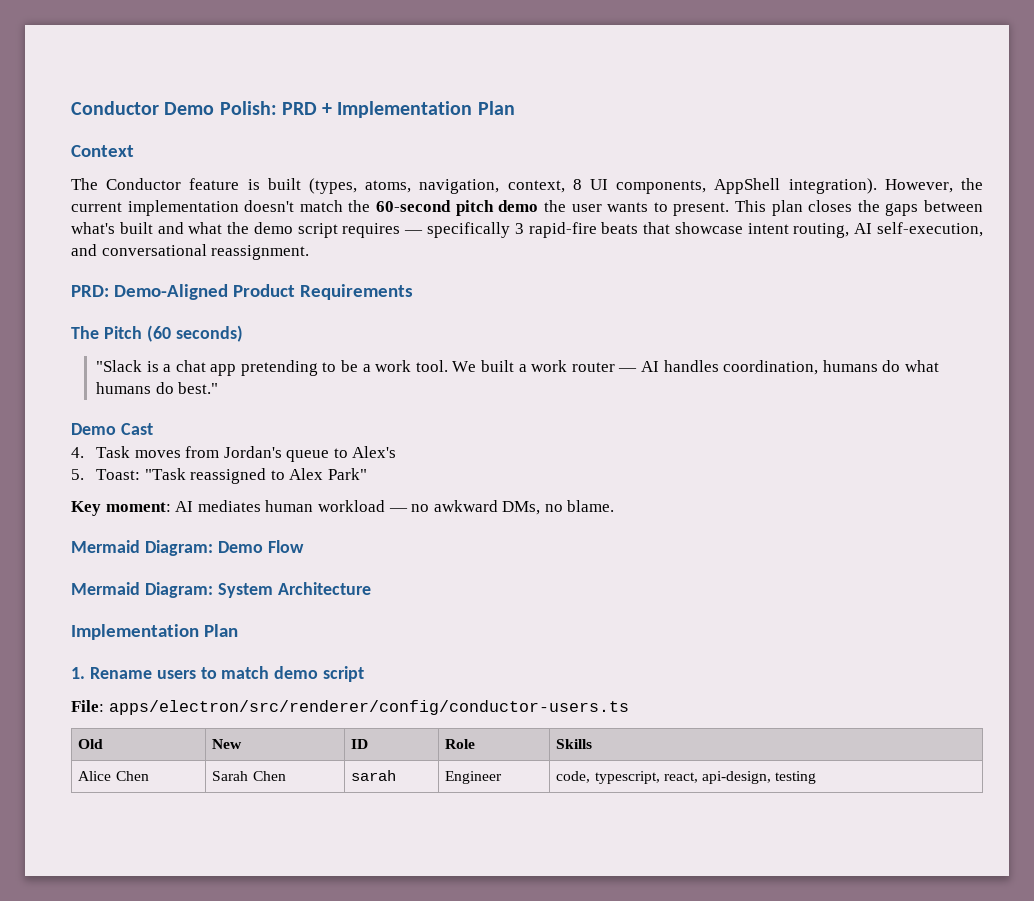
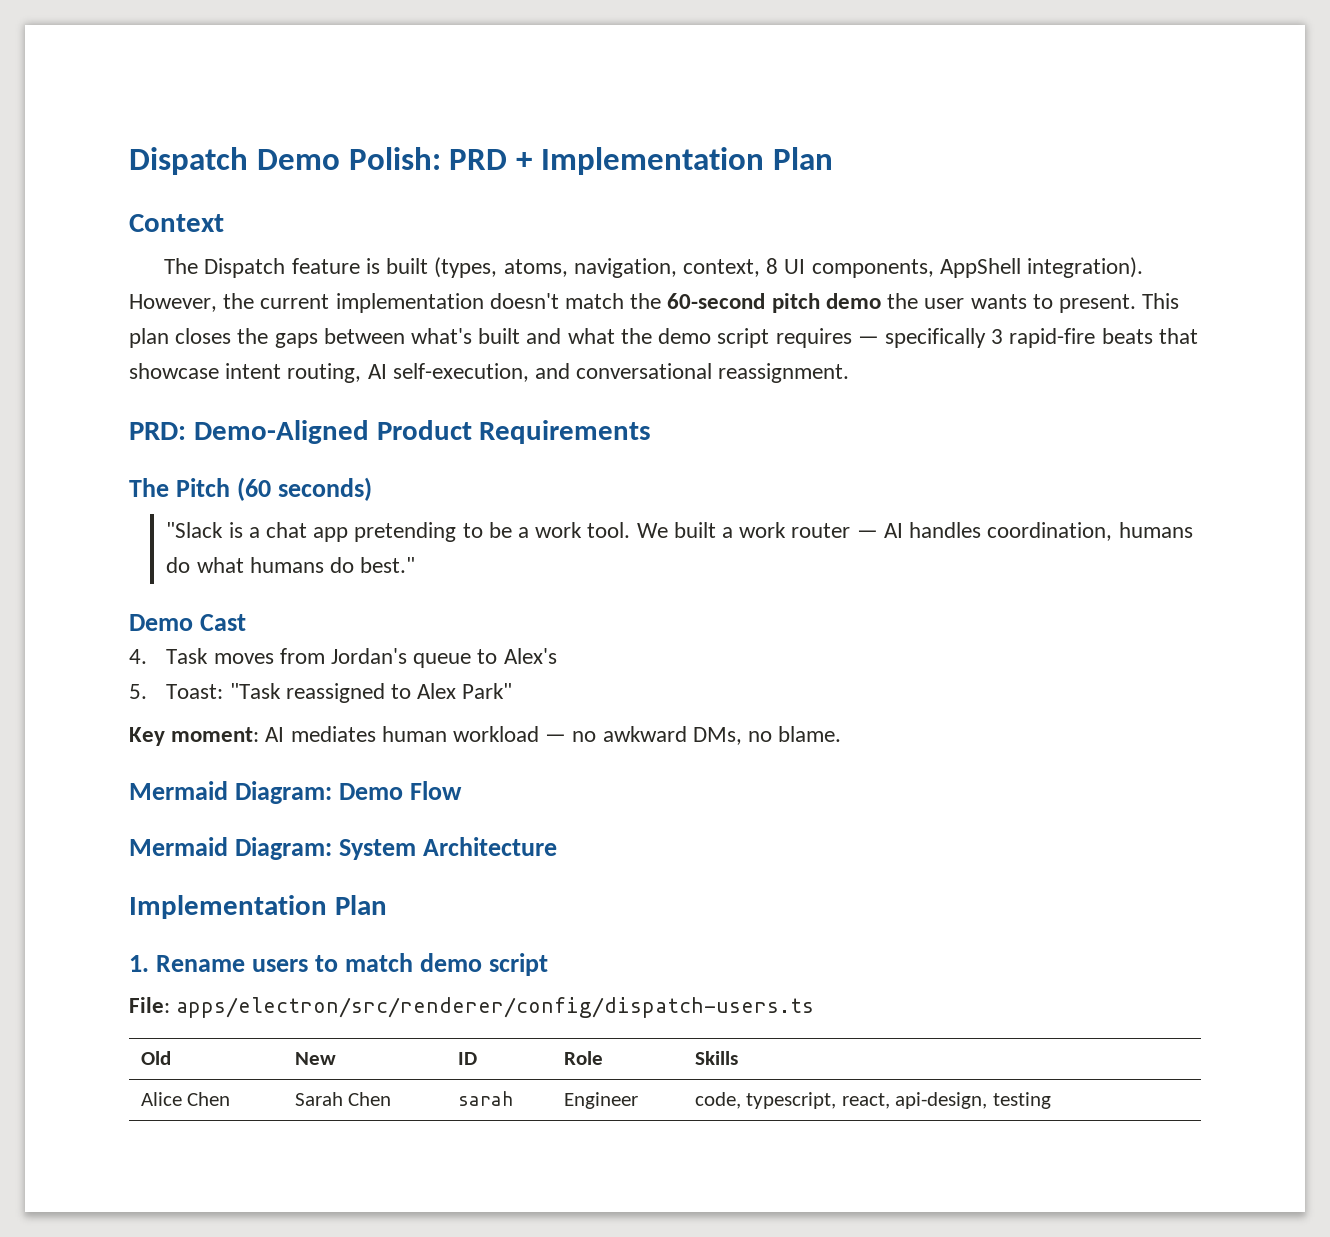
- Conductor Demo Polish: PRD + Implementation Plan
+ Dispatch Demo Polish: PRD + Implementation Plan
- The Conductor feature is built (types, atoms, navigation, context, 8 UI components, AppShell integration).
+ The Dispatch feature is built (types, atoms, navigation, context, 8 UI components, AppShell integration).
- File: apps/electron/src/renderer/config/conductor-users.ts
+ File: apps/electron/src/renderer/config/dispatch-users.ts

